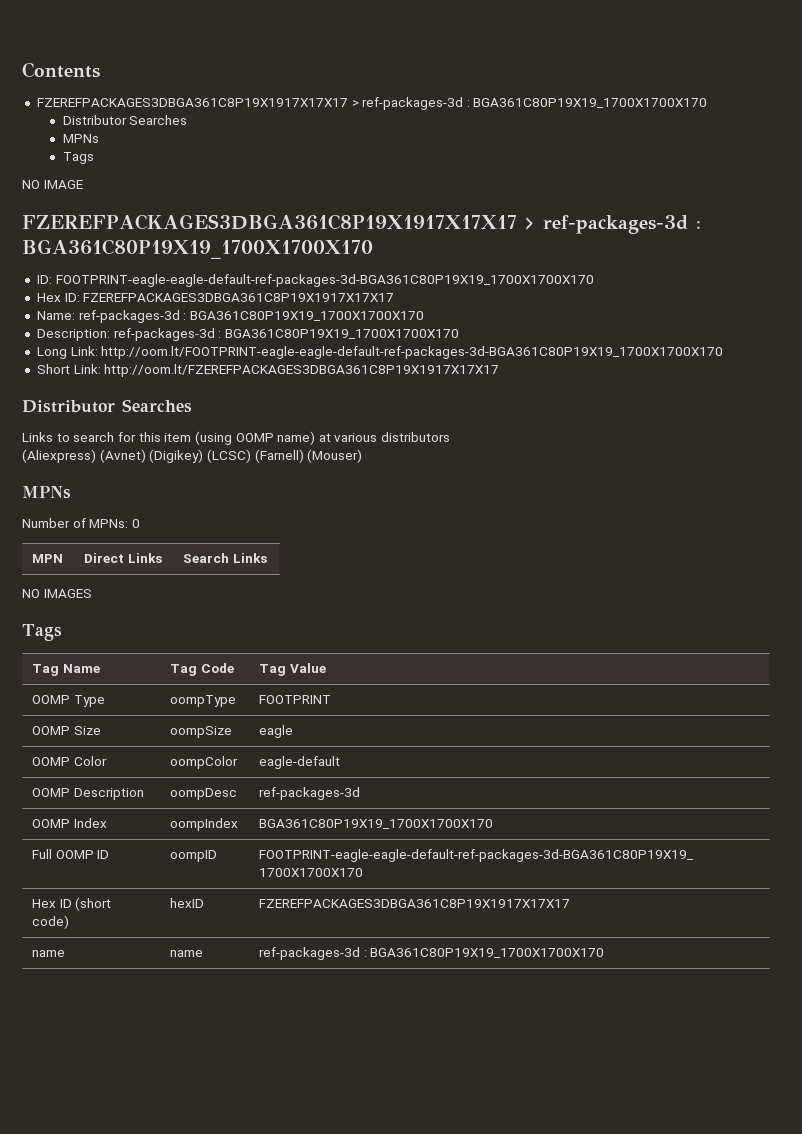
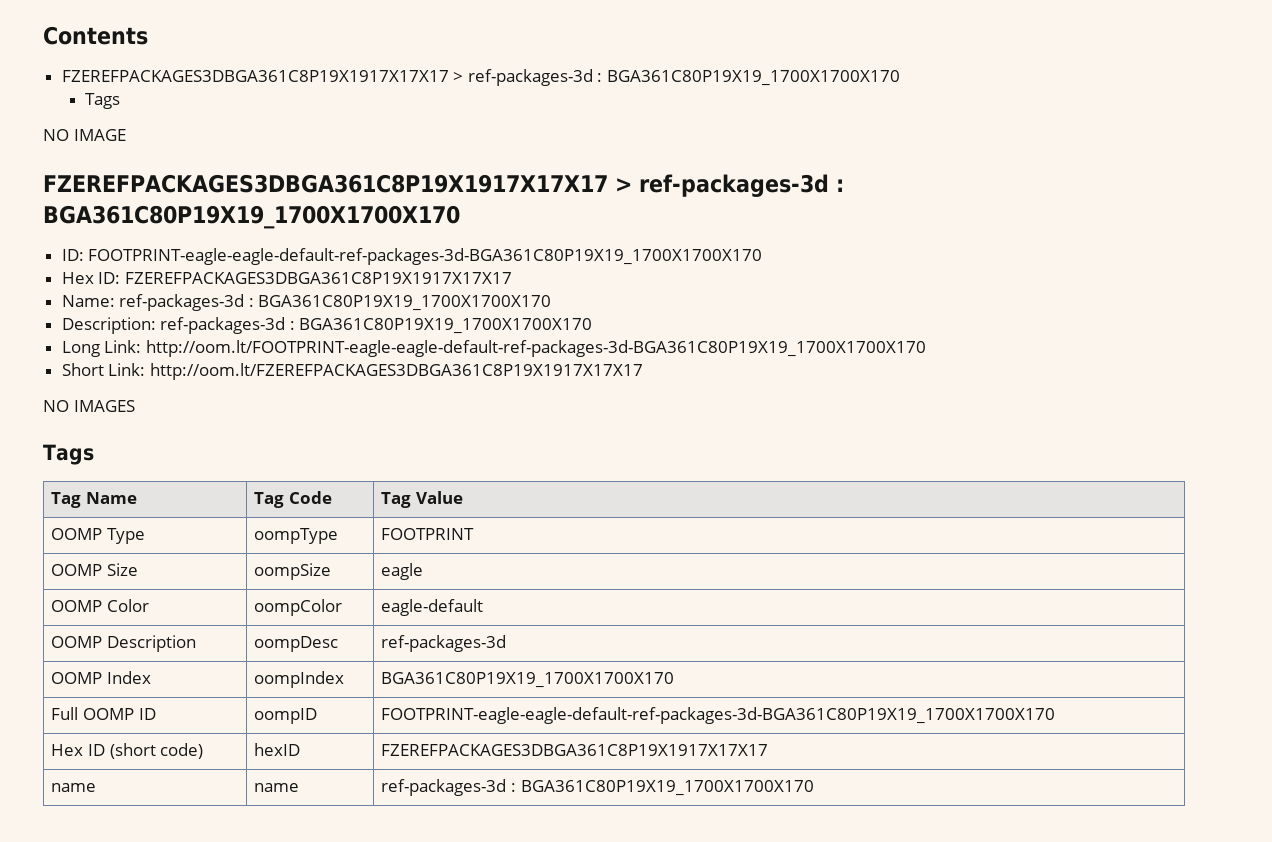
  Contents
  FZEREFPACKAGES3DBGA361C8P19X1917X17X17 > ref-packages-3d : BGA361C80P19X19_1700X1700X170
- Distributor Searches
- MPNs
  Short Link: http://oom.lt/FZEREFPACKAGES3DBGA361C8P19X1917X17X17
- Distributor Searches
- Links to search for this item (using OOMP name) at various distributors
- (Aliexpress) (Avnet) (Digikey) (LCSC) (Farnell) (Mouser)
- MPNs
- Number of MPNs: 0
- MPN | Direct Links | Search Links

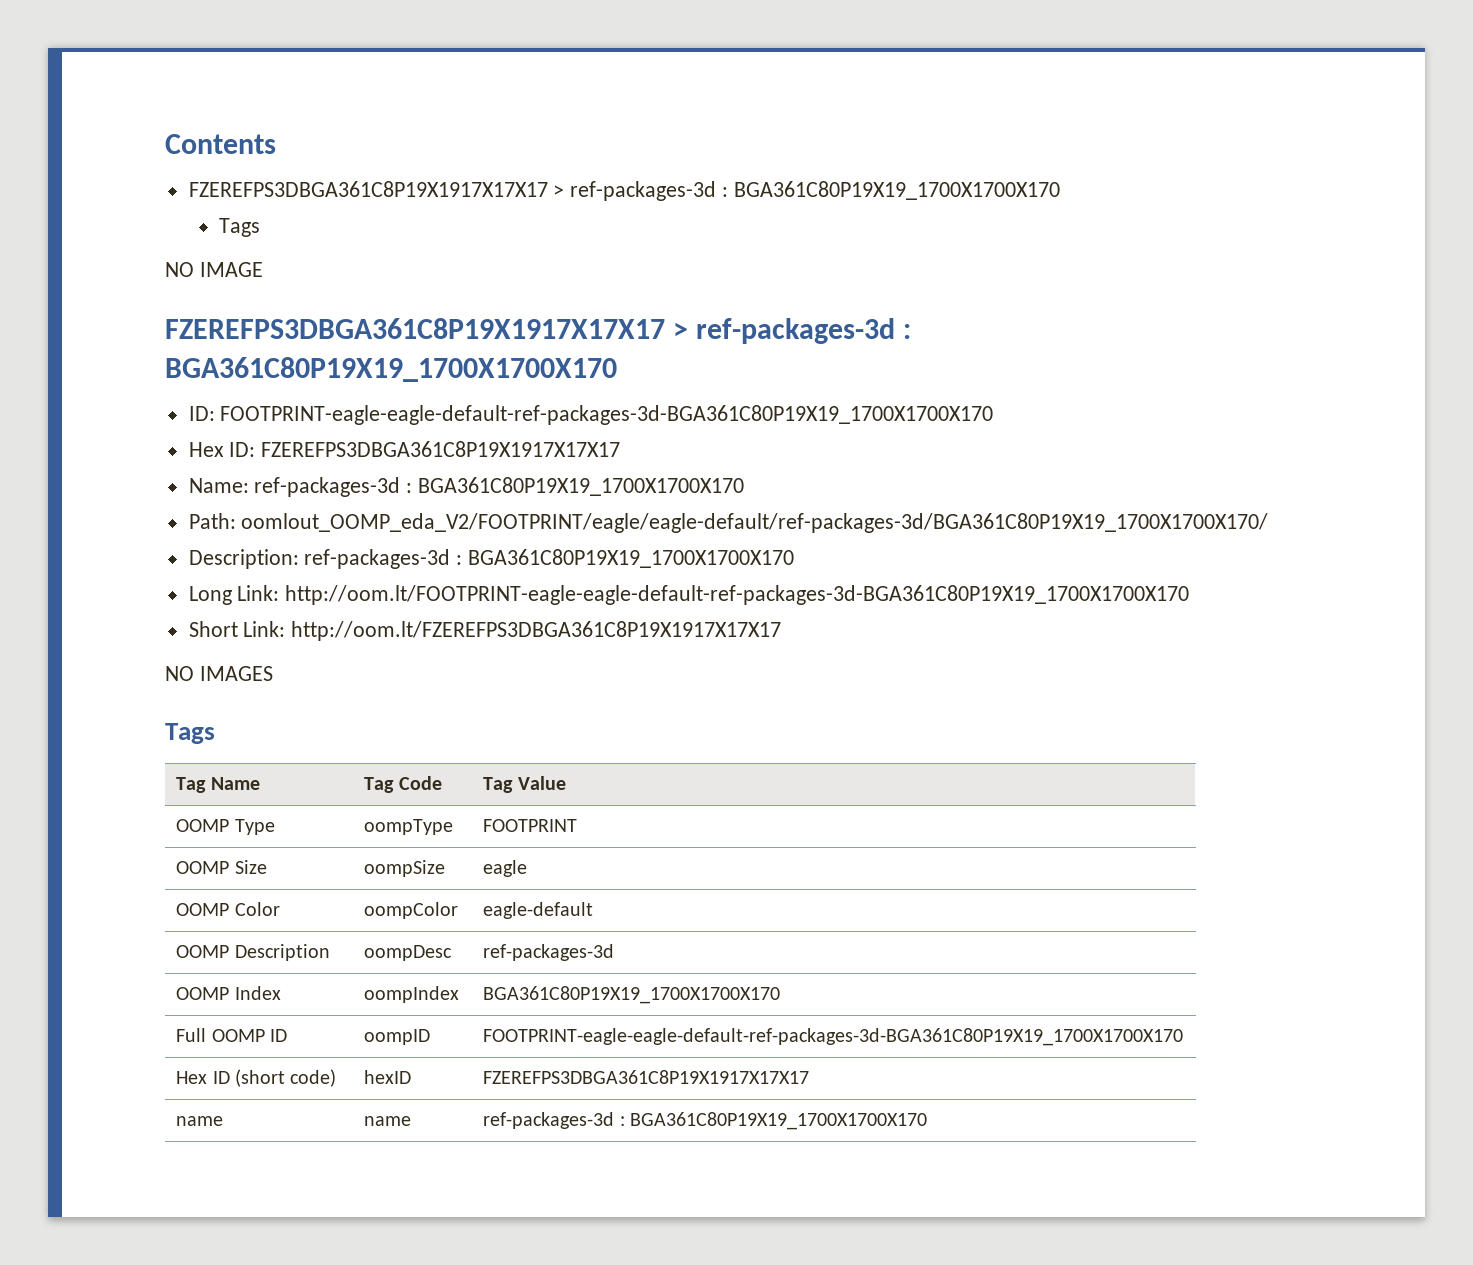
  Contents
- FZEREFPACKAGES3DBGA361C8P19X1917X17X17 > ref-packages-3d : BGA361C80P19X19_1700X1700X170
+ FZEREFPS3DBGA361C8P19X1917X17X17 > ref-packages-3d : BGA361C80P19X19_1700X1700X170
  NO IMAGE
- FZEREFPACKAGES3DBGA361C8P19X1917X17X17 > ref-packages-3d : BGA361C80P19X19_1700X1700X170
+ FZEREFPS3DBGA361C8P19X1917X17X17 > ref-packages-3d : BGA361C80P19X19_1700X1700X170
- Hex ID: FZEREFPACKAGES3DBGA361C8P19X1917X17X17
+ Hex ID: FZEREFPS3DBGA361C8P19X1917X17X17
+ Path: oomlout_OOMP_eda_V2/FOOTPRINT/eagle/eagle-default/ref-packages-3d/BGA361C80P19X19_1700X1700X170/
- Short Link: http://oom.lt/FZEREFPACKAGES3DBGA361C8P19X1917X17X17
+ Short Link: http://oom.lt/FZEREFPS3DBGA361C8P19X1917X17X17
- Hex ID (short code) | hexID | FZEREFPACKAGES3DBGA361C8P19X1917X17X17
+ Hex ID (short code) | hexID | FZEREFPS3DBGA361C8P19X1917X17X17

